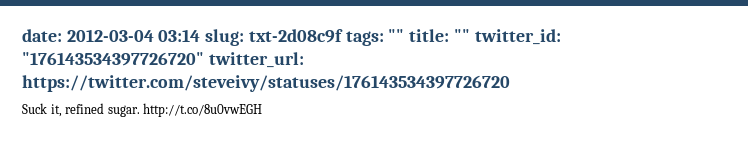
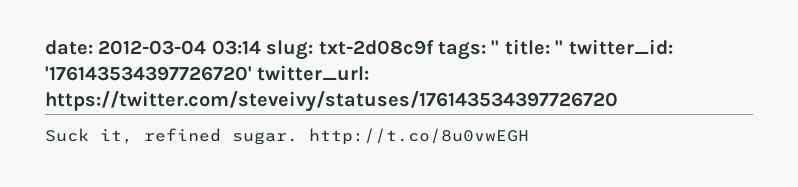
- date: 2012-03-04 03:14 slug: txt-2d08c9f tags: "" title: "" twitter_id: "176143534397726720" twitter_url: https://twitter.com/steveivy/statuses/176143534397726720
+ date: 2012-03-04 03:14 slug: txt-2d08c9f tags: '' title: '' twitter_id: '176143534397726720' twitter_url: https://twitter.com/steveivy/statuses/176143534397726720

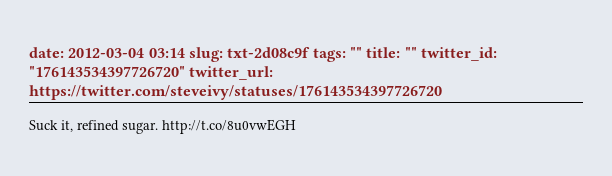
- date: 2012-03-04 03:14 slug: txt-2d08c9f tags: '' title: '' twitter_id: '176143534397726720' twitter_url: https://twitter.com/steveivy/statuses/176143534397726720
+ date: 2012-03-04 03:14 slug: txt-2d08c9f tags: "" title: "" twitter_id: "176143534397726720" twitter_url: https://twitter.com/steveivy/statuses/176143534397726720

